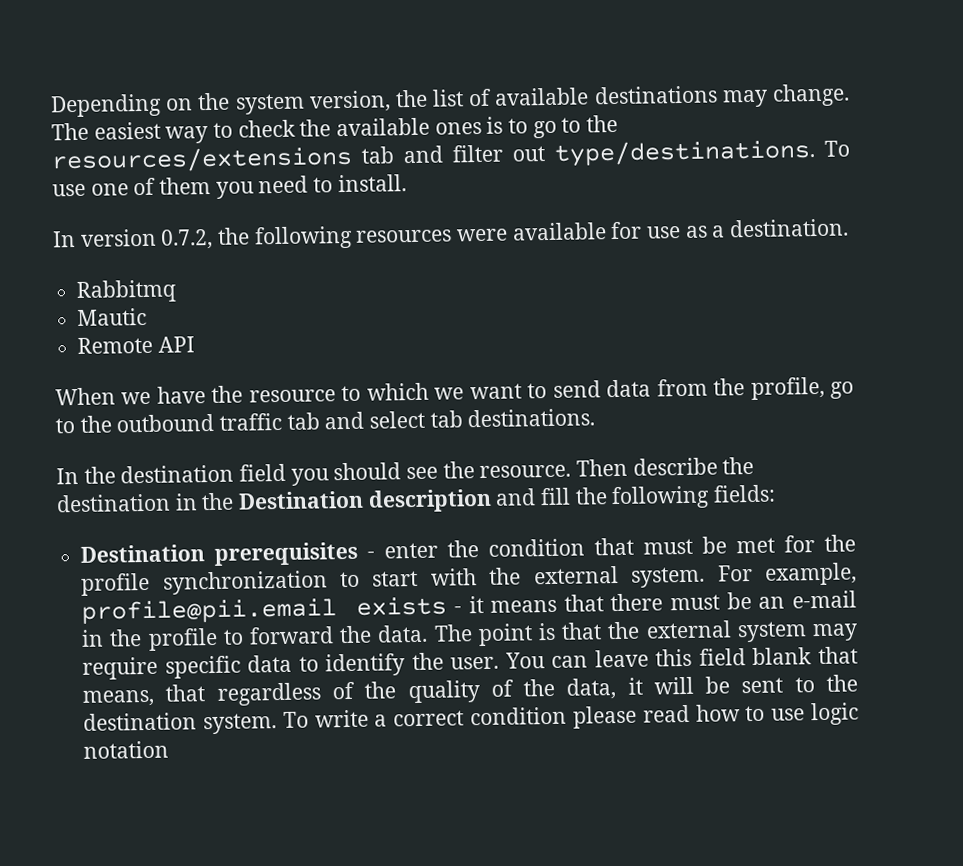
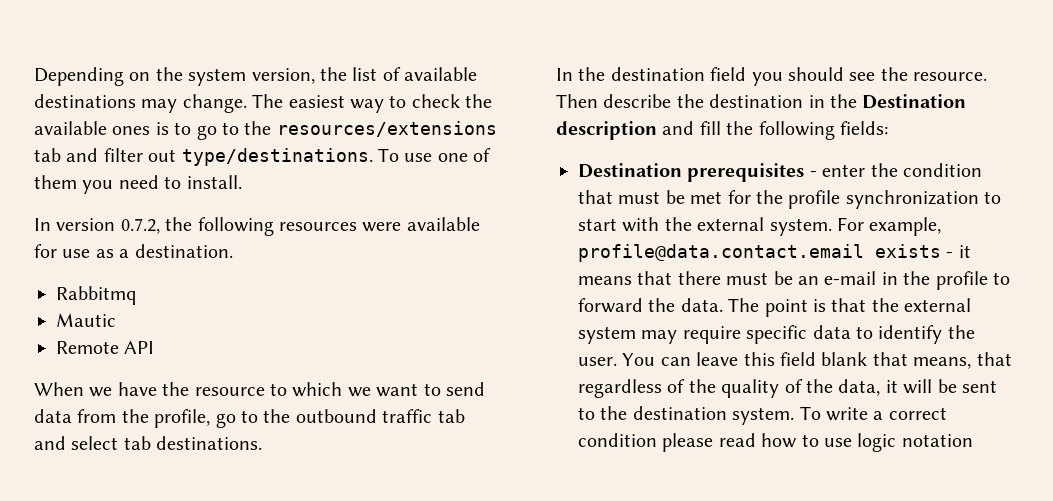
- For example, profile@pii.email exists - it means that there must be an e-mail in the profile to forward the data.
+ For example, profile@data.contact.email exists - it means that there must be an e-mail in the profile to forward the data.

